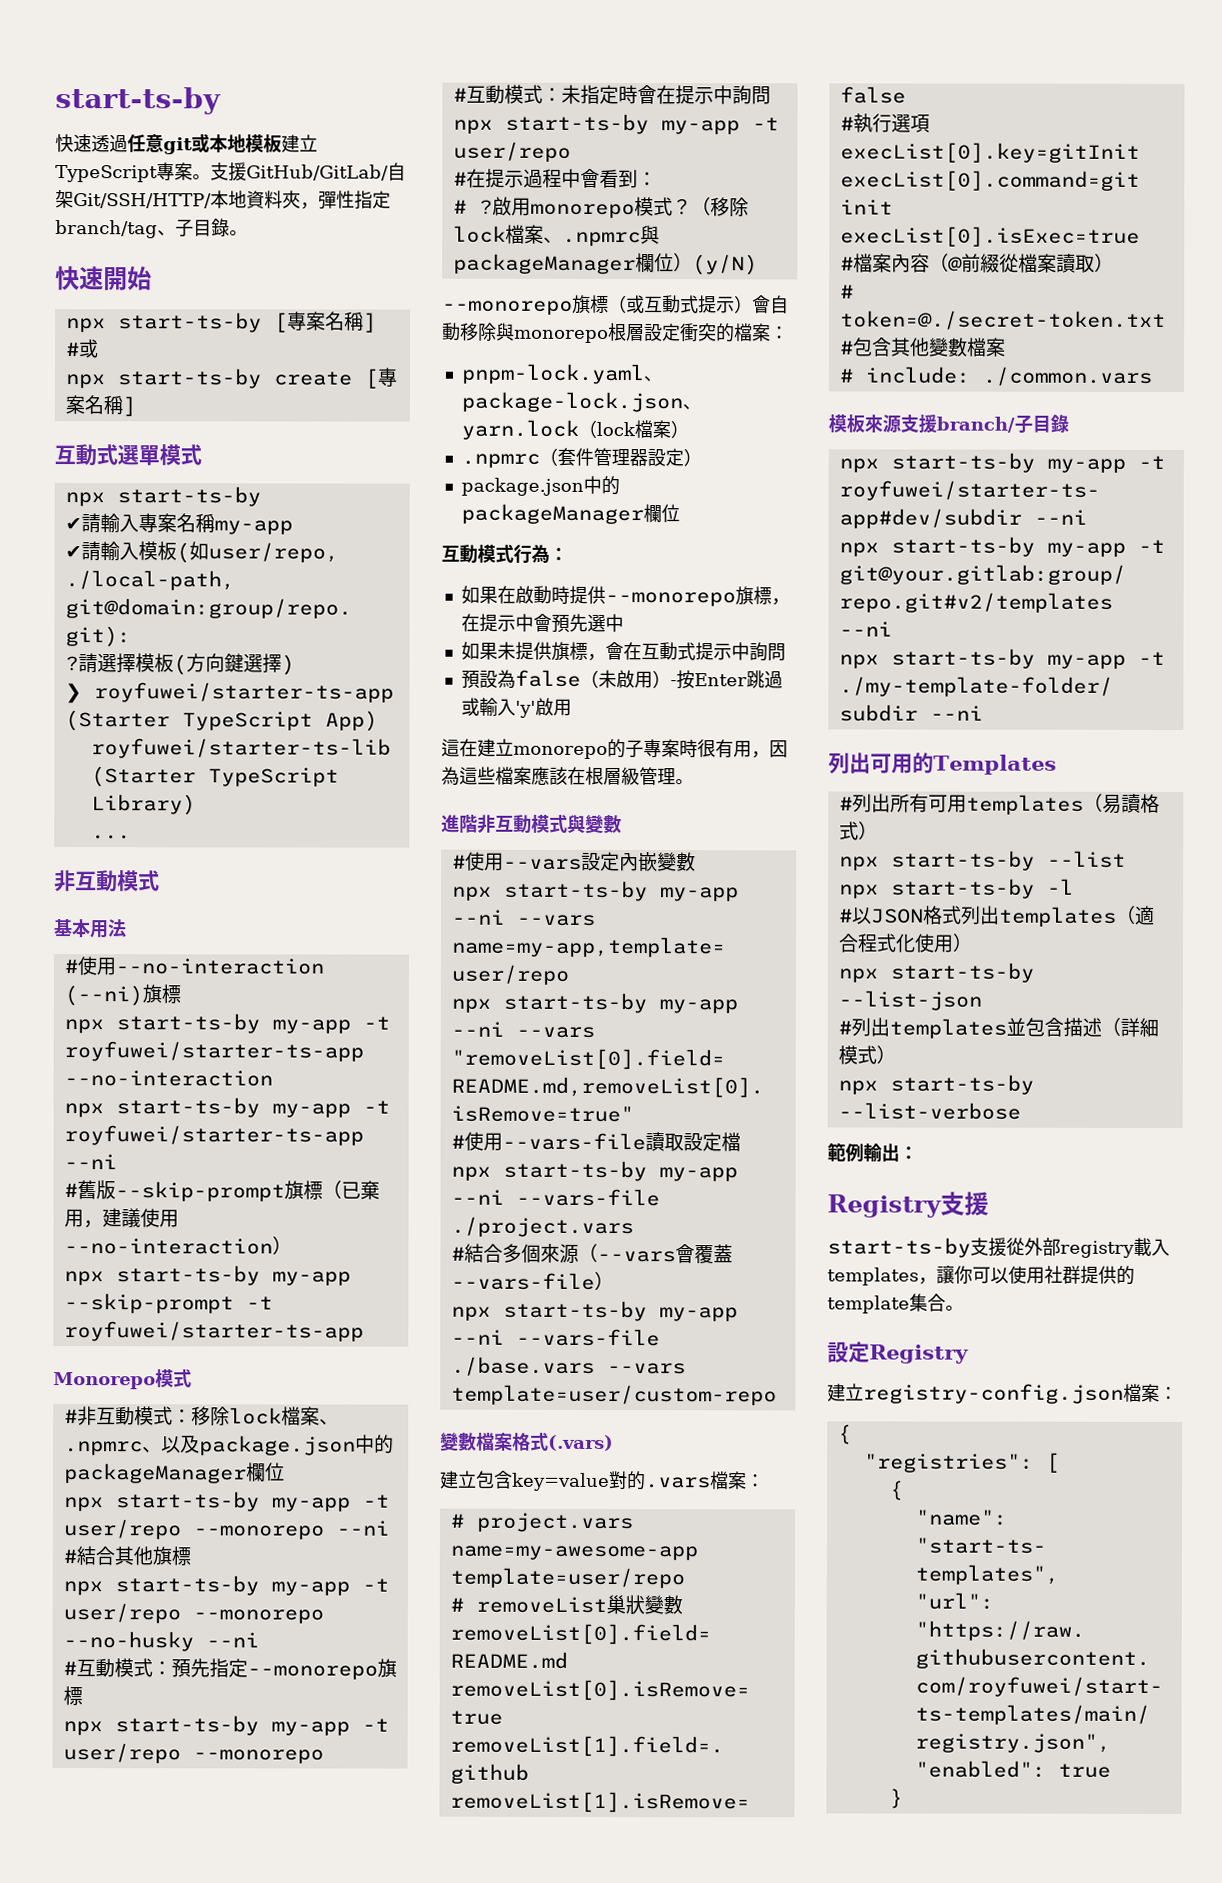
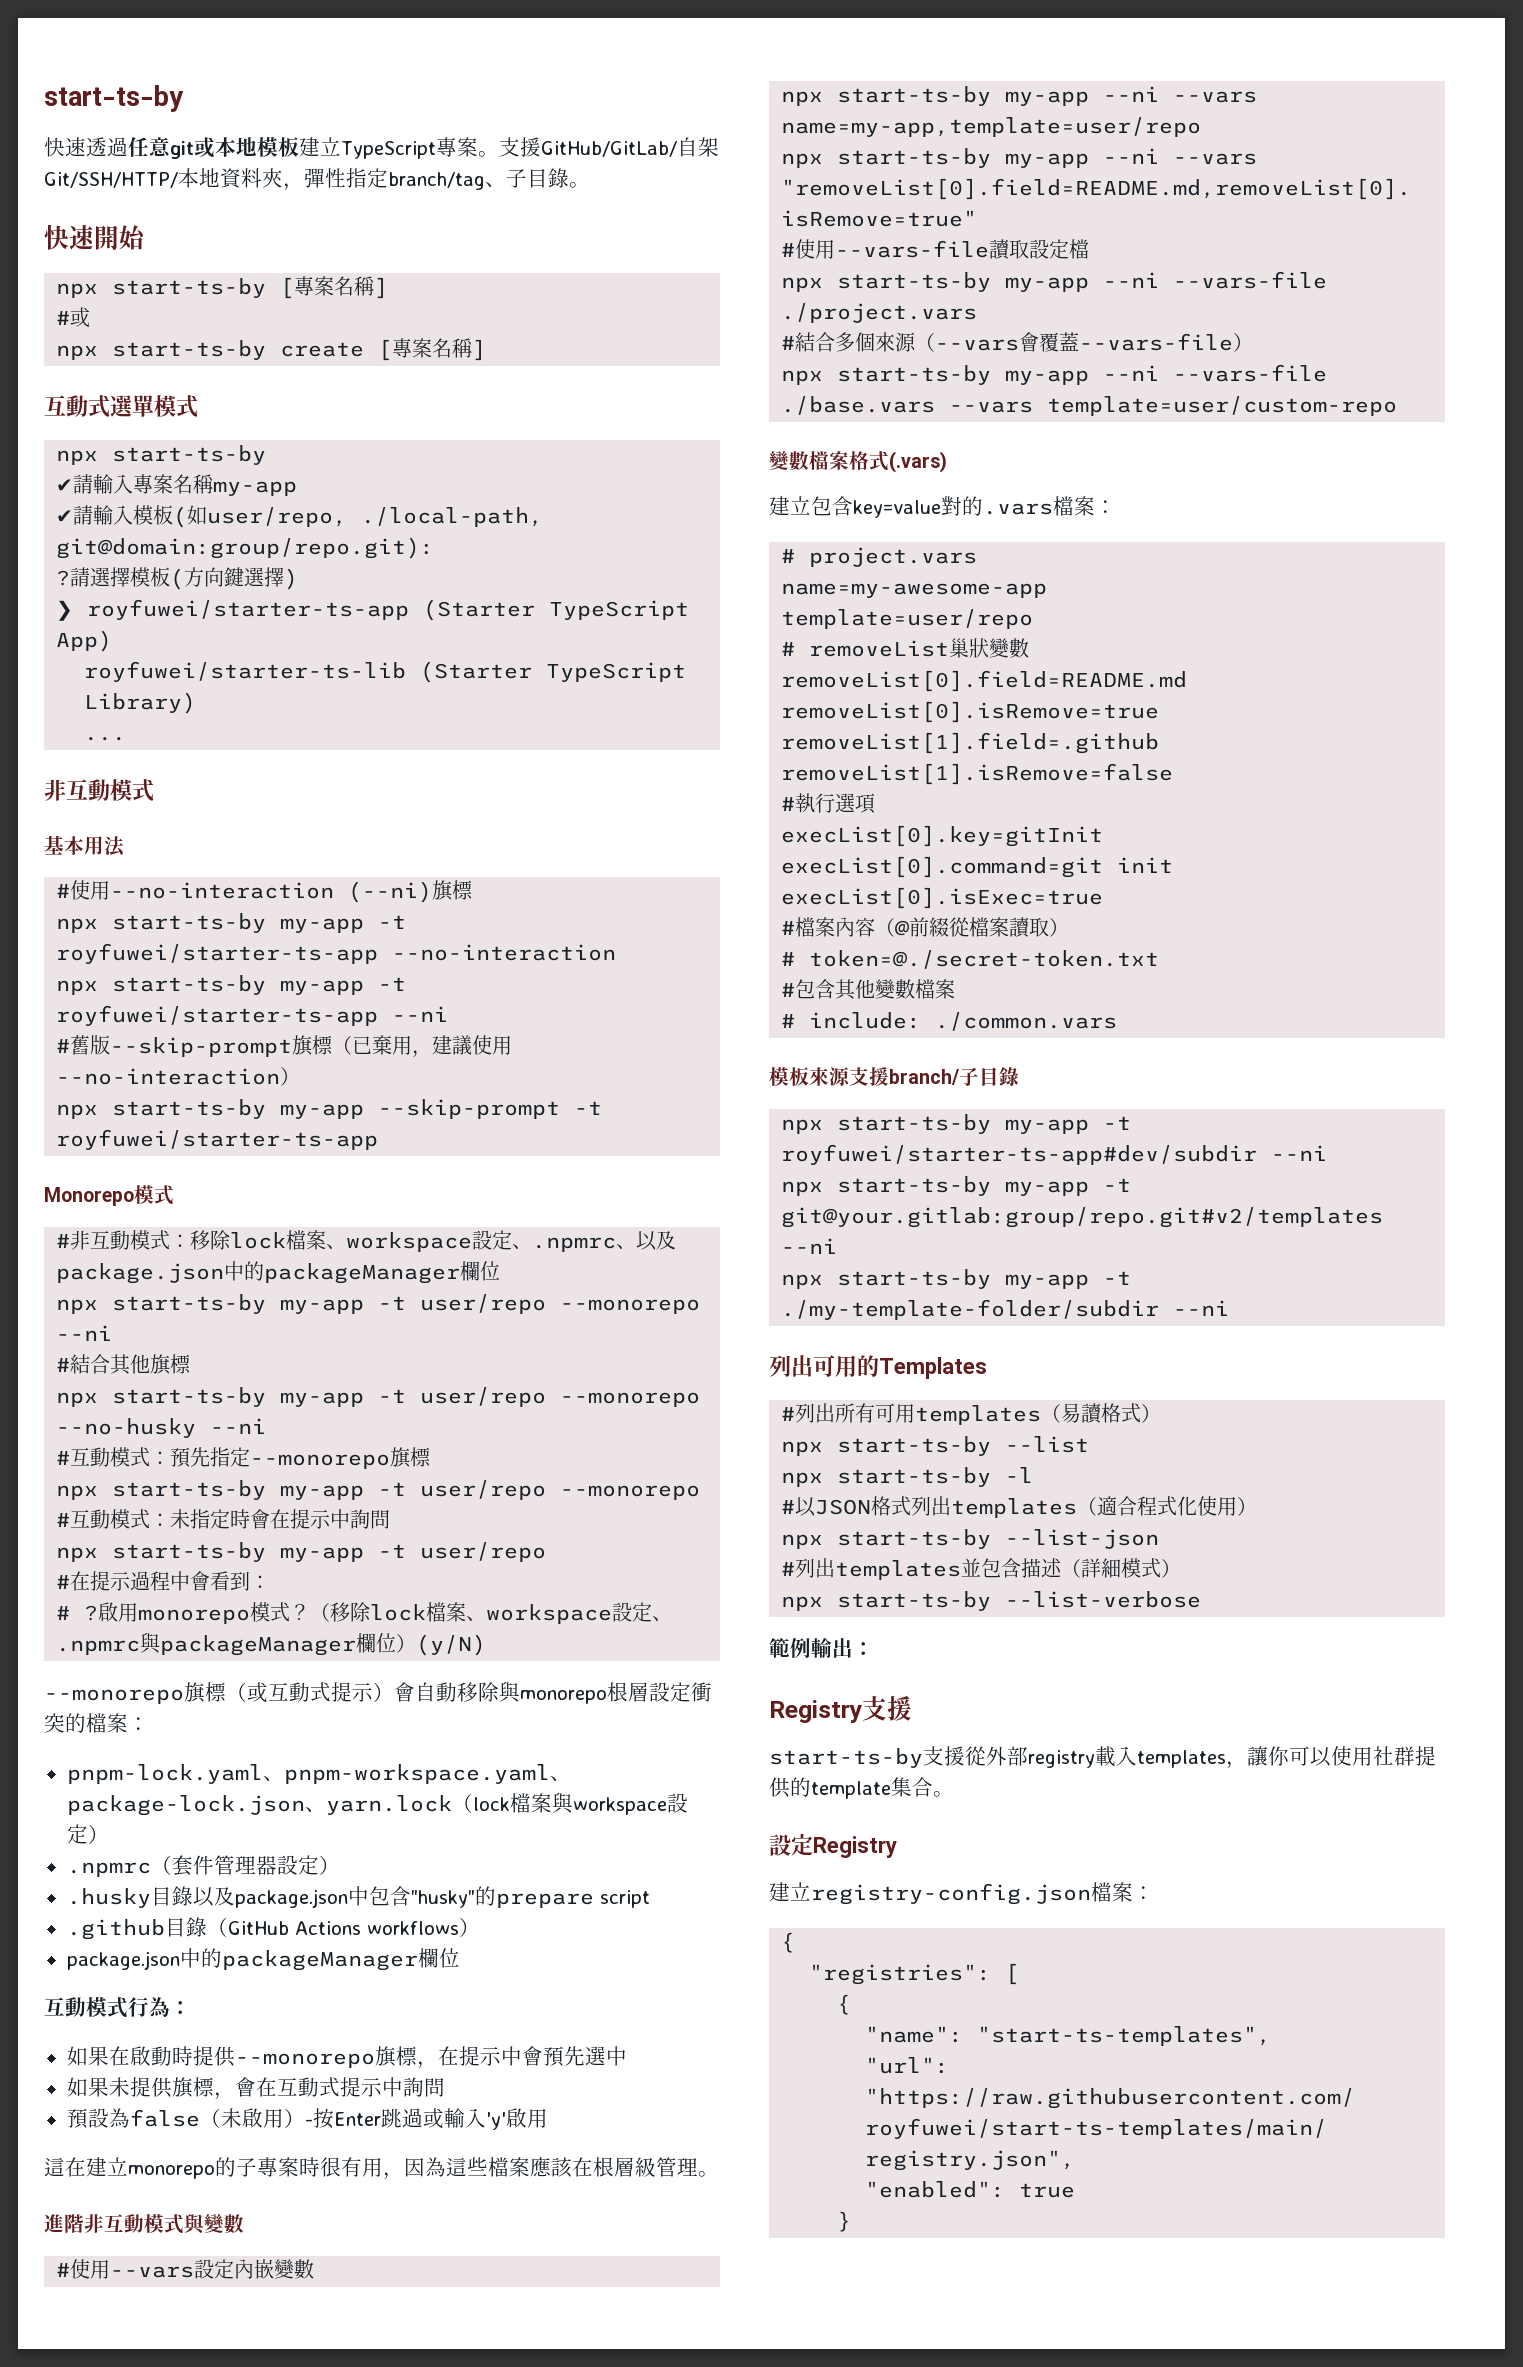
- #非互動模式：移除lock檔案、.npmrc、以及package.json中的packageManager欄位
+ #非互動模式：移除lock檔案、workspace設定、.npmrc、以及package.json中的packageManager欄位
- （移除lock檔案、.npmrc與packageManager欄位）(y/N)
+ （移除lock檔案、workspace設定、.npmrc與packageManager欄位）(y/N)
- pnpm-lock.yaml、package-lock.json、yarn.lock（lock檔案）
+ pnpm-lock.yaml、pnpm-workspace.yaml、package-lock.json、yarn.lock（lock檔案與workspace設定）
+ .husky目錄以及package.json中包含"husky"的prepare script
+ .github目錄（GitHub Actions workflows）

